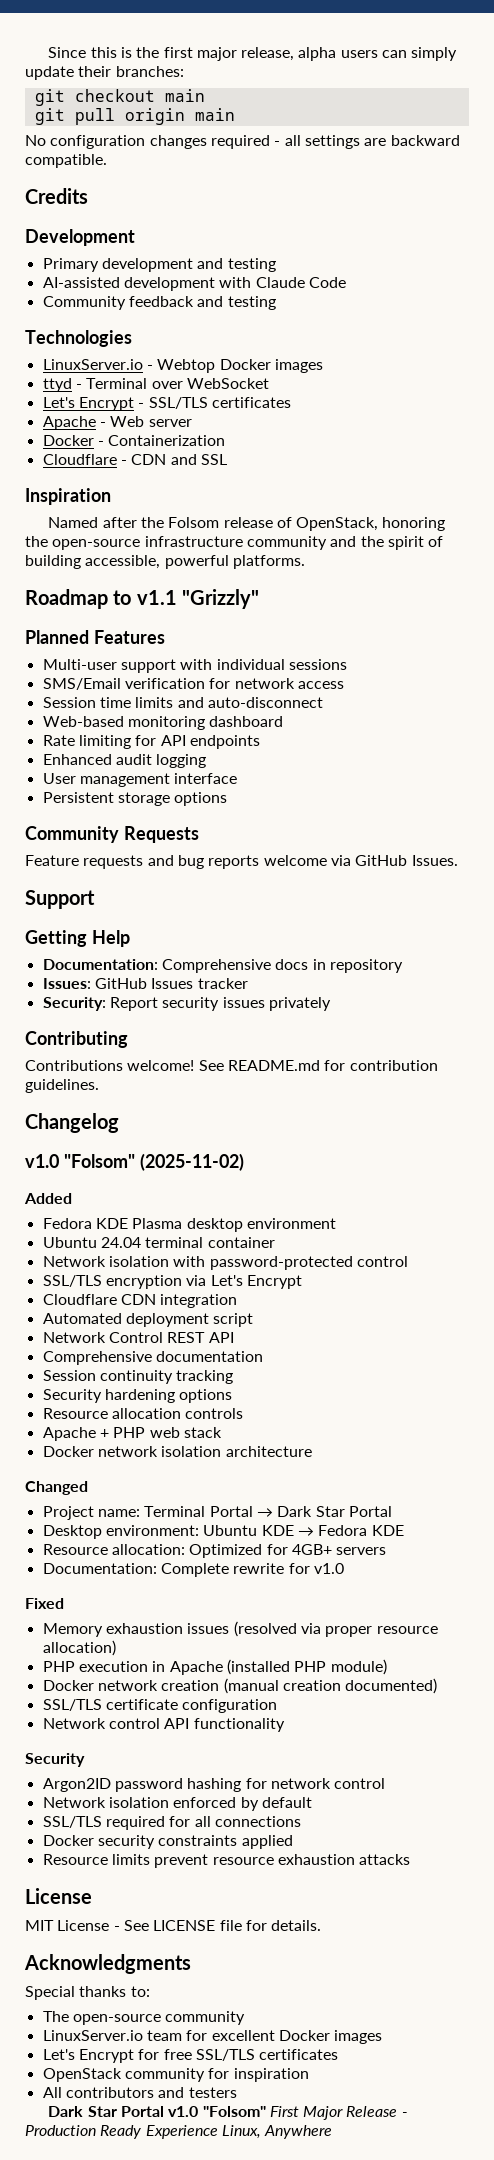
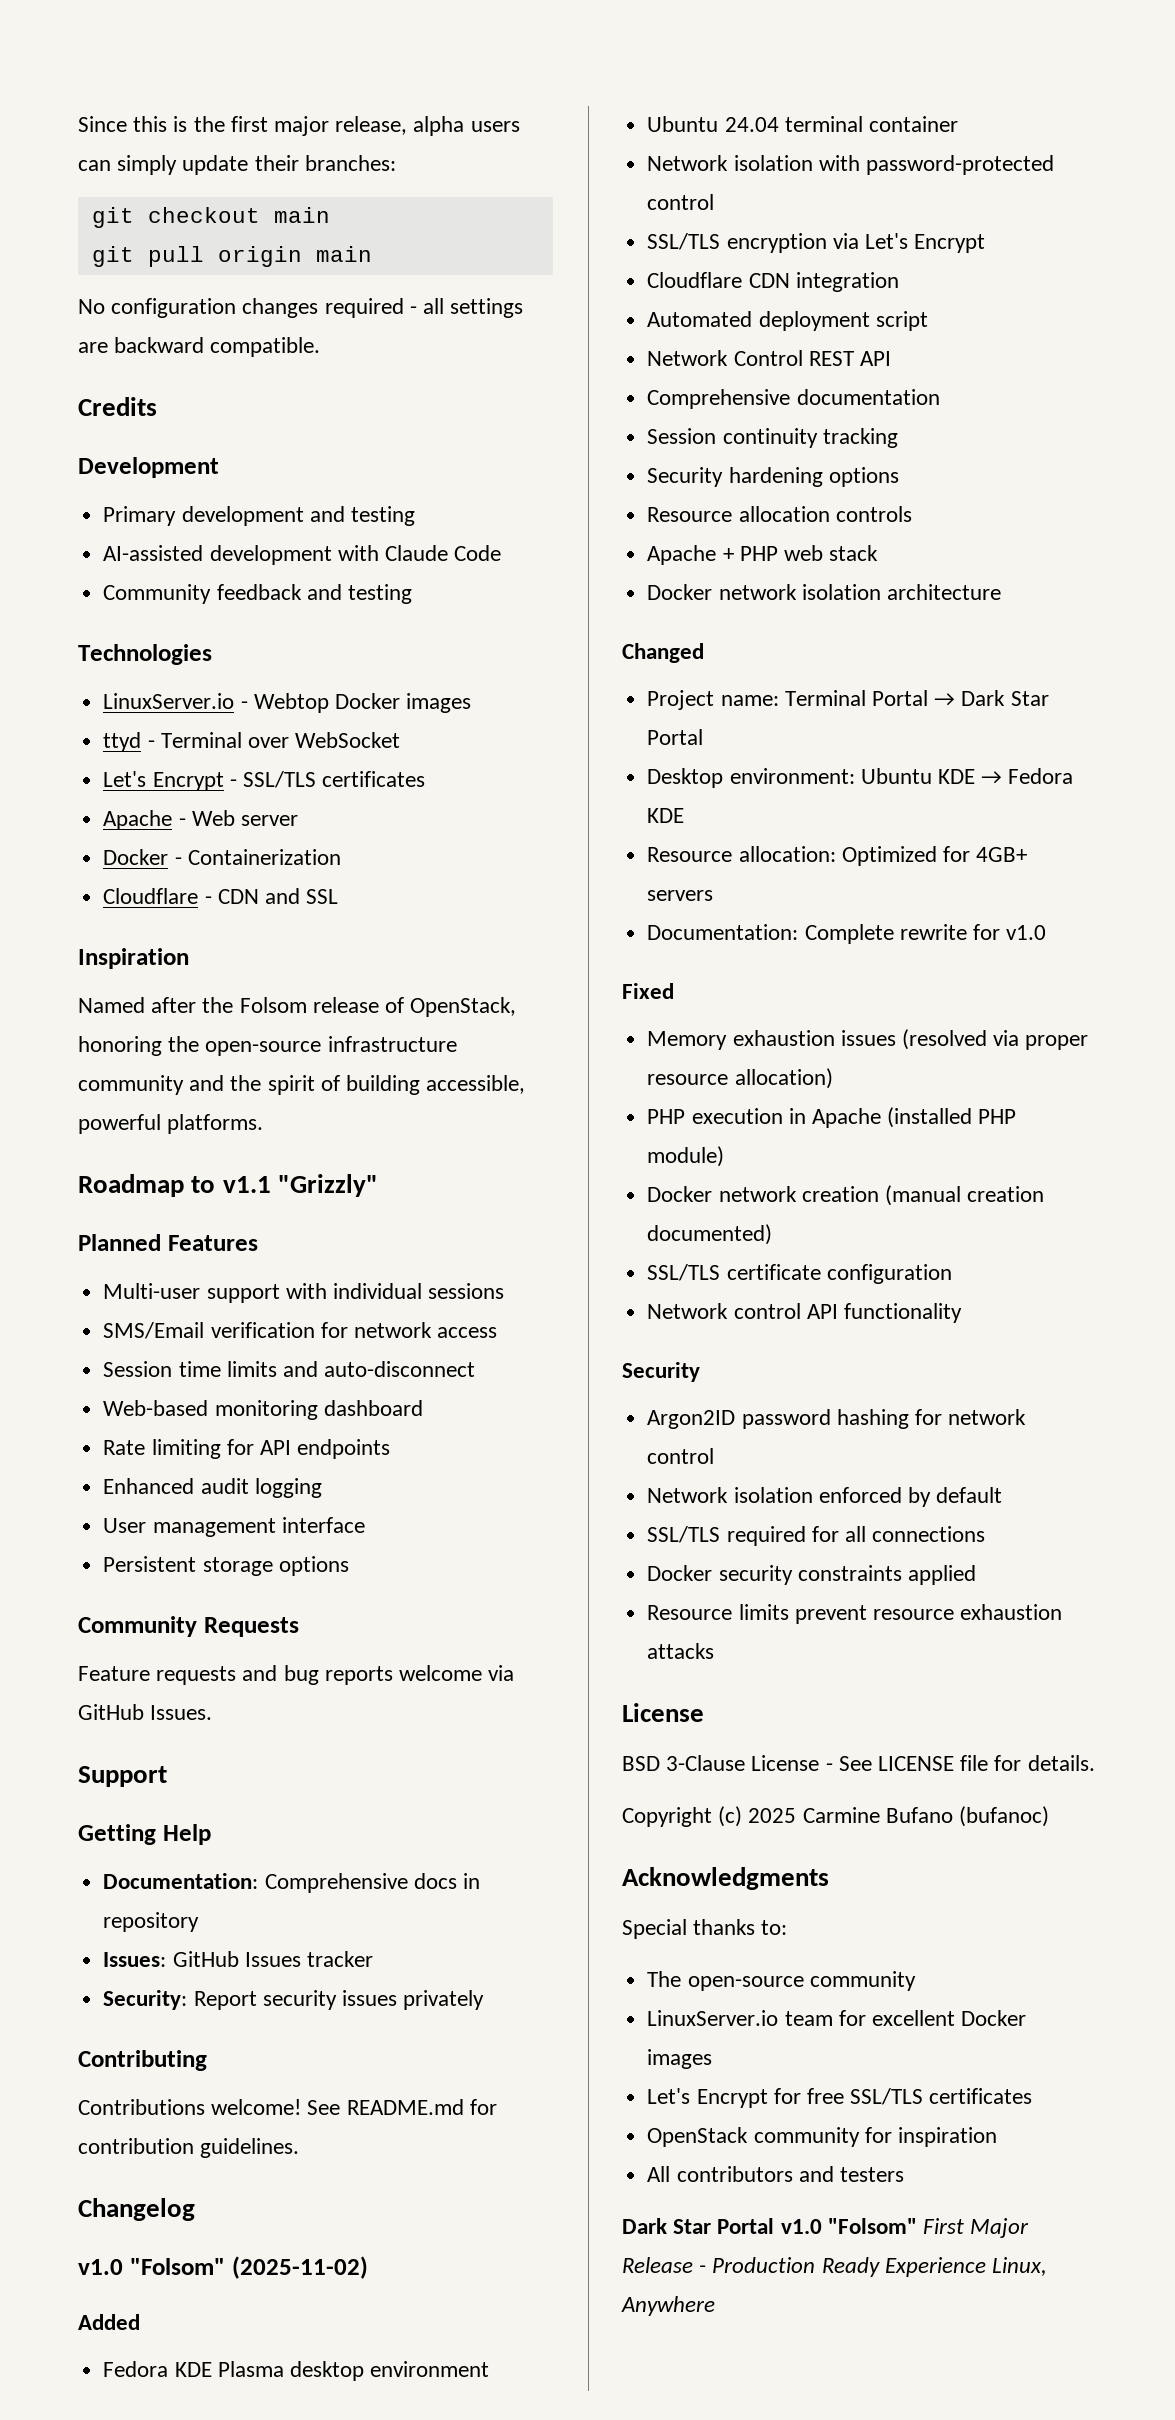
- MIT License - See LICENSE file for details.
+ BSD 3-Clause License - See LICENSE file for details.
+ Copyright (c) 2025 Carmine Bufano (bufanoc)

